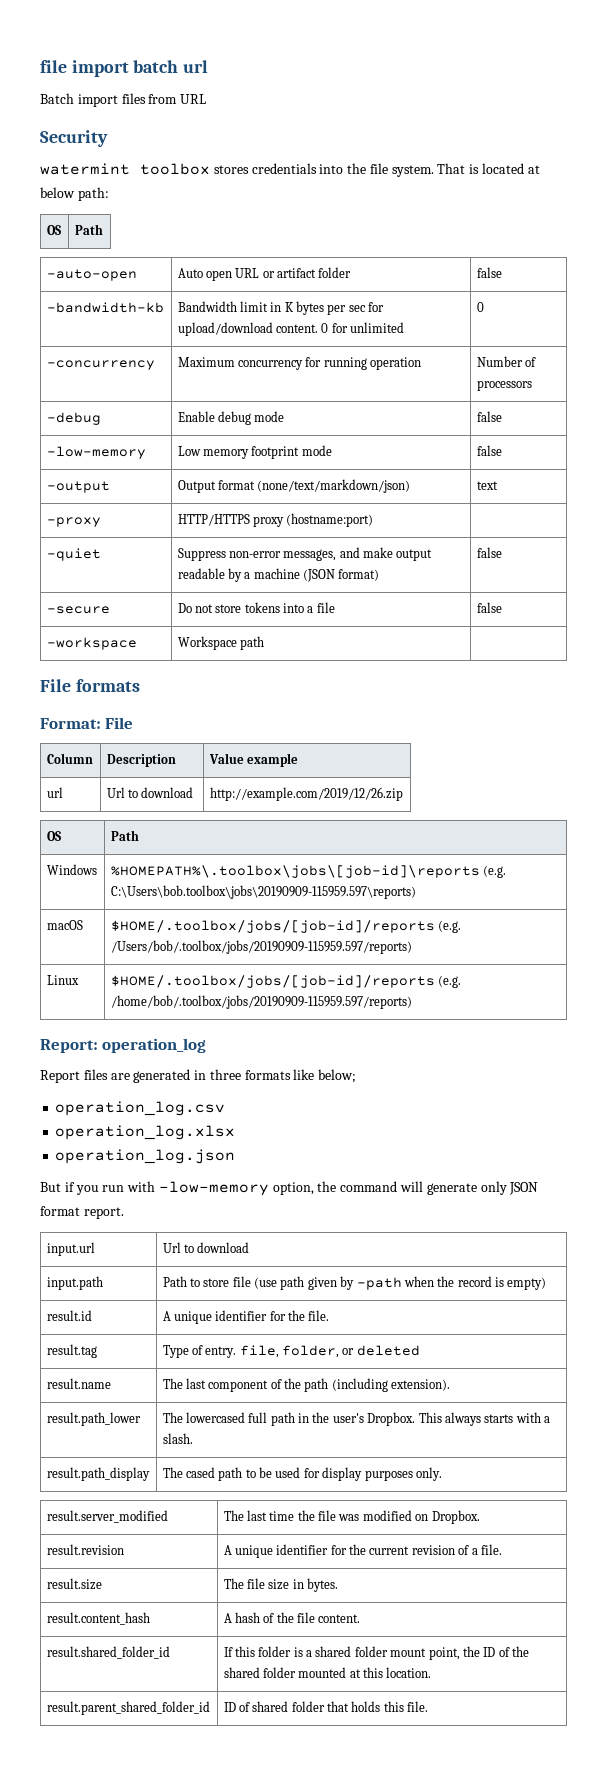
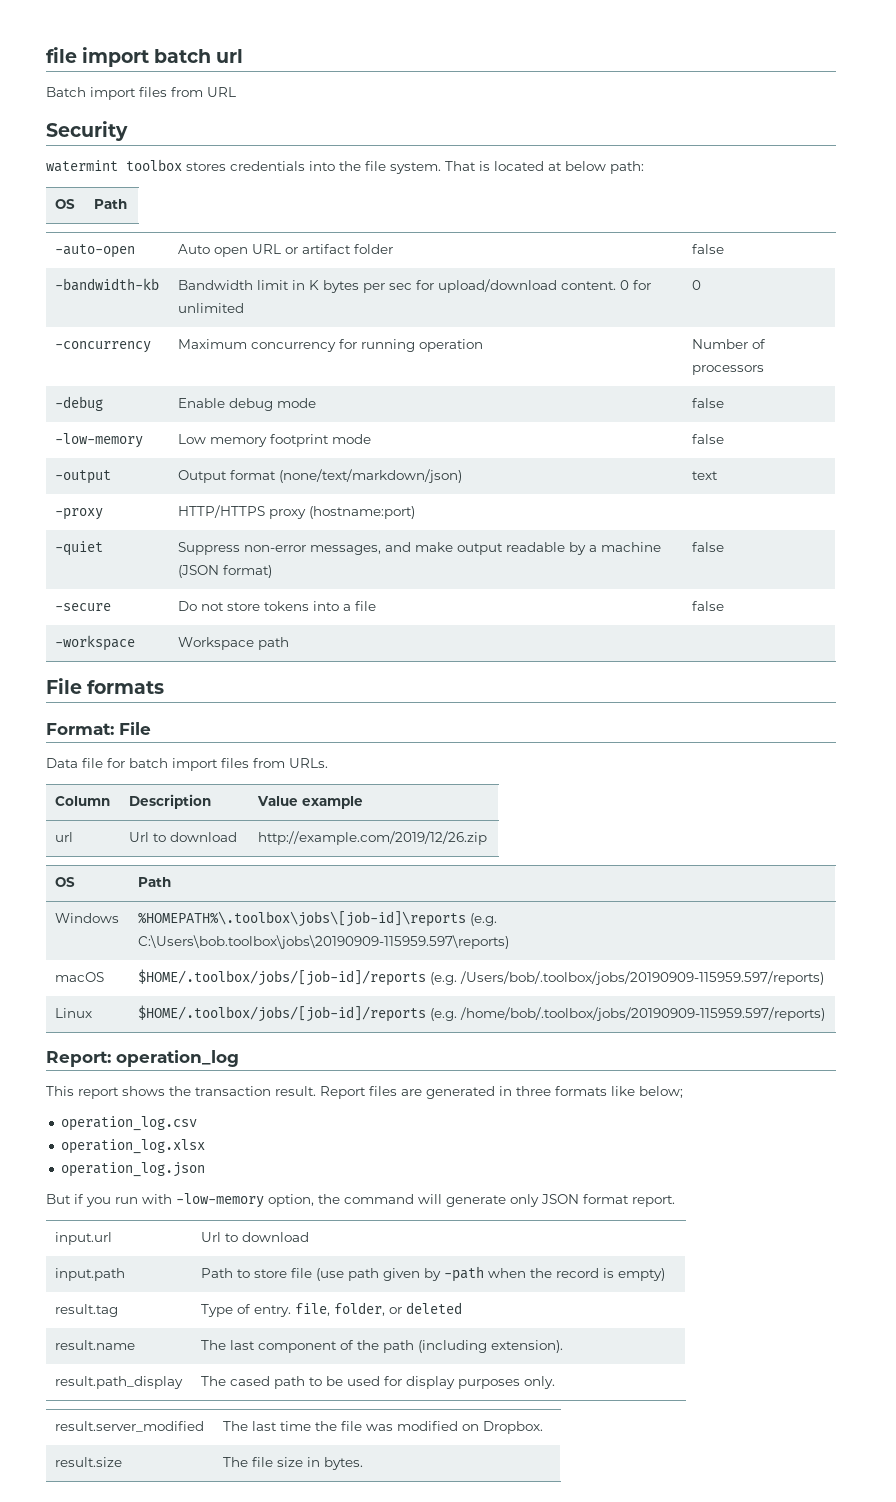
+ Data file for batch import files from URLs.
+ This report shows the transaction result.
- result.id | A unique identifier for the file.
- result.path_lower | The lowercased full path in the user's Dropbox. This always starts with a slash.
- result.revision | A unique identifier for the current revision of a file.
- result.content_hash | A hash of the file content.
- result.shared_folder_id | If this folder is a shared folder mount point, the ID of the shared folder mounted at this location.
- result.parent_shared_folder_id | ID of shared folder that holds this file.

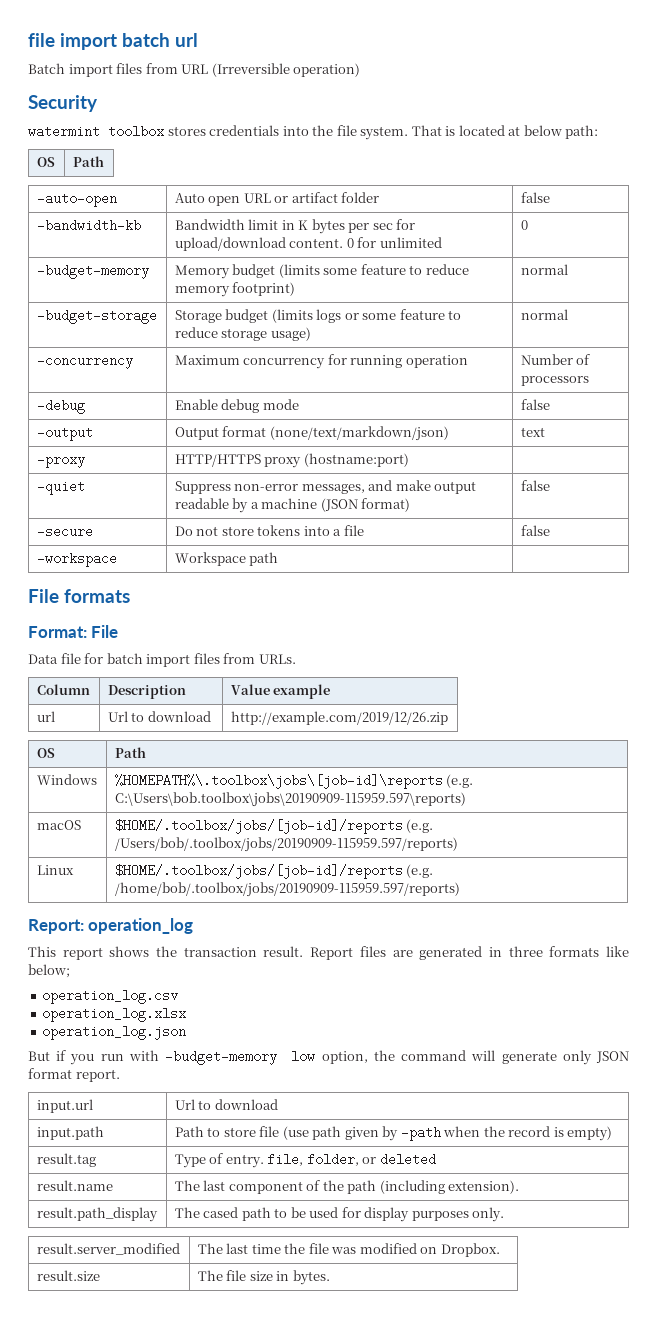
- Batch import files from URL
+ Batch import files from URL (Irreversible operation)
+ -budget-memory | Memory budget (limits some feature to reduce memory footprint) | normal
+ -budget-storage | Storage budget (limits logs or some feature to reduce storage usage) | normal
- -low-memory | Low memory footprint mode | false
- But if you run with -low-memory option, the command will generate only JSON format report.
+ But if you run with -budget-memory low option, the command will generate only JSON format report.

